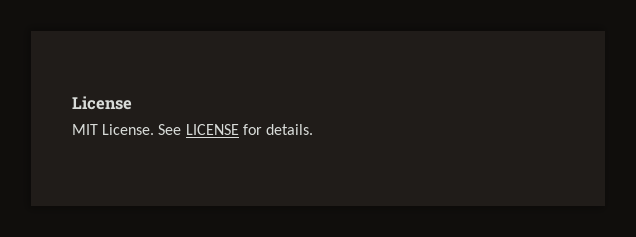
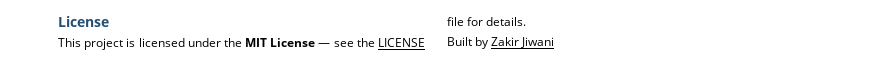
- MIT License. See LICENSE for details.
+ This project is licensed under the MIT License — see the LICENSE file for details.
+ Built by Zakir Jiwani

